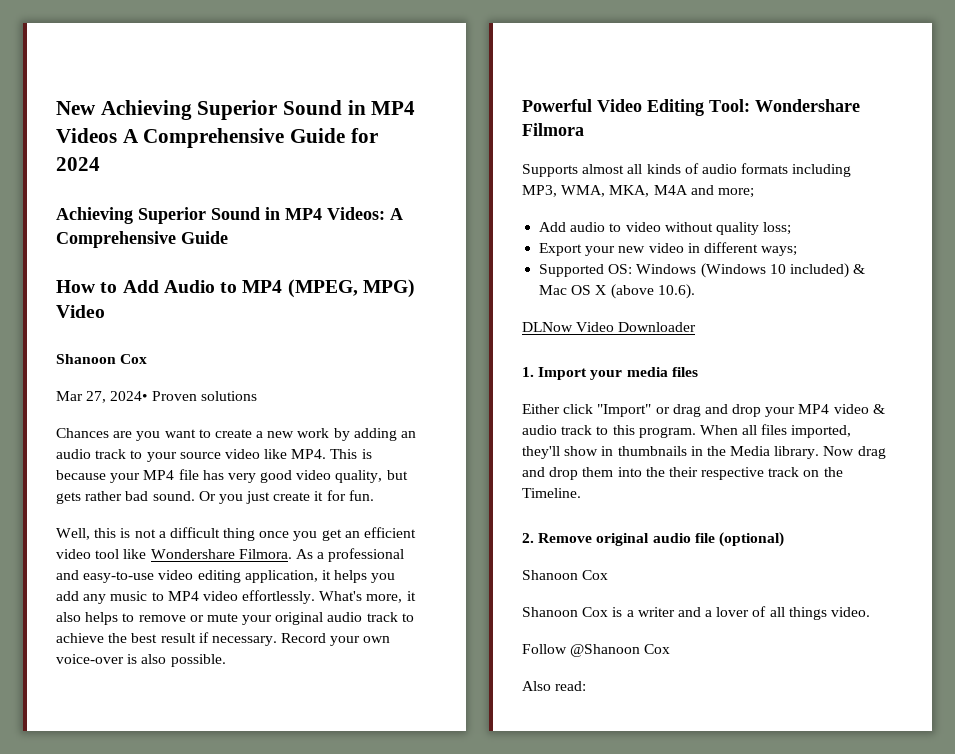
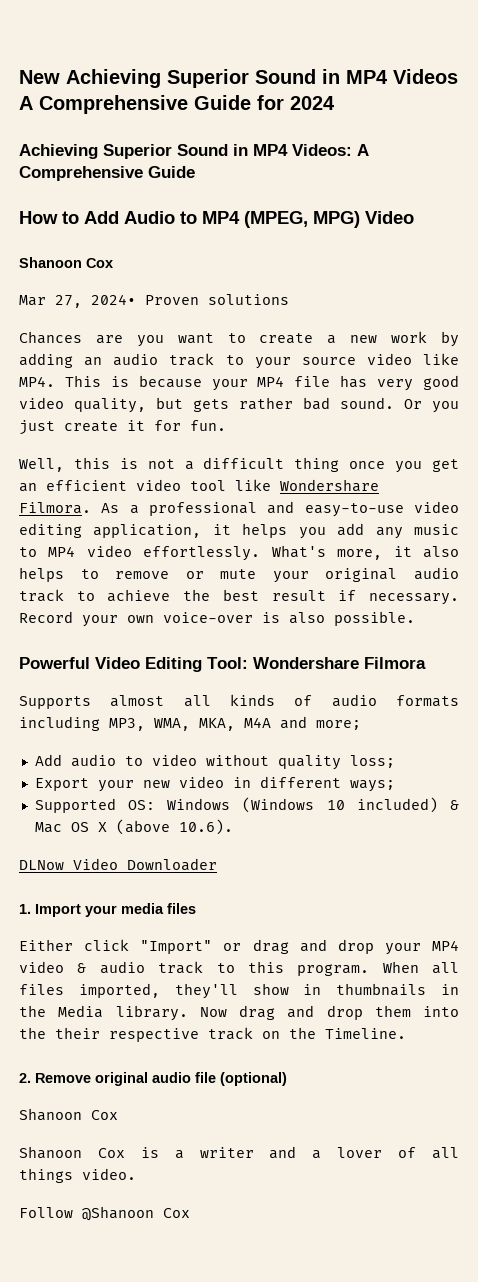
- Also read:

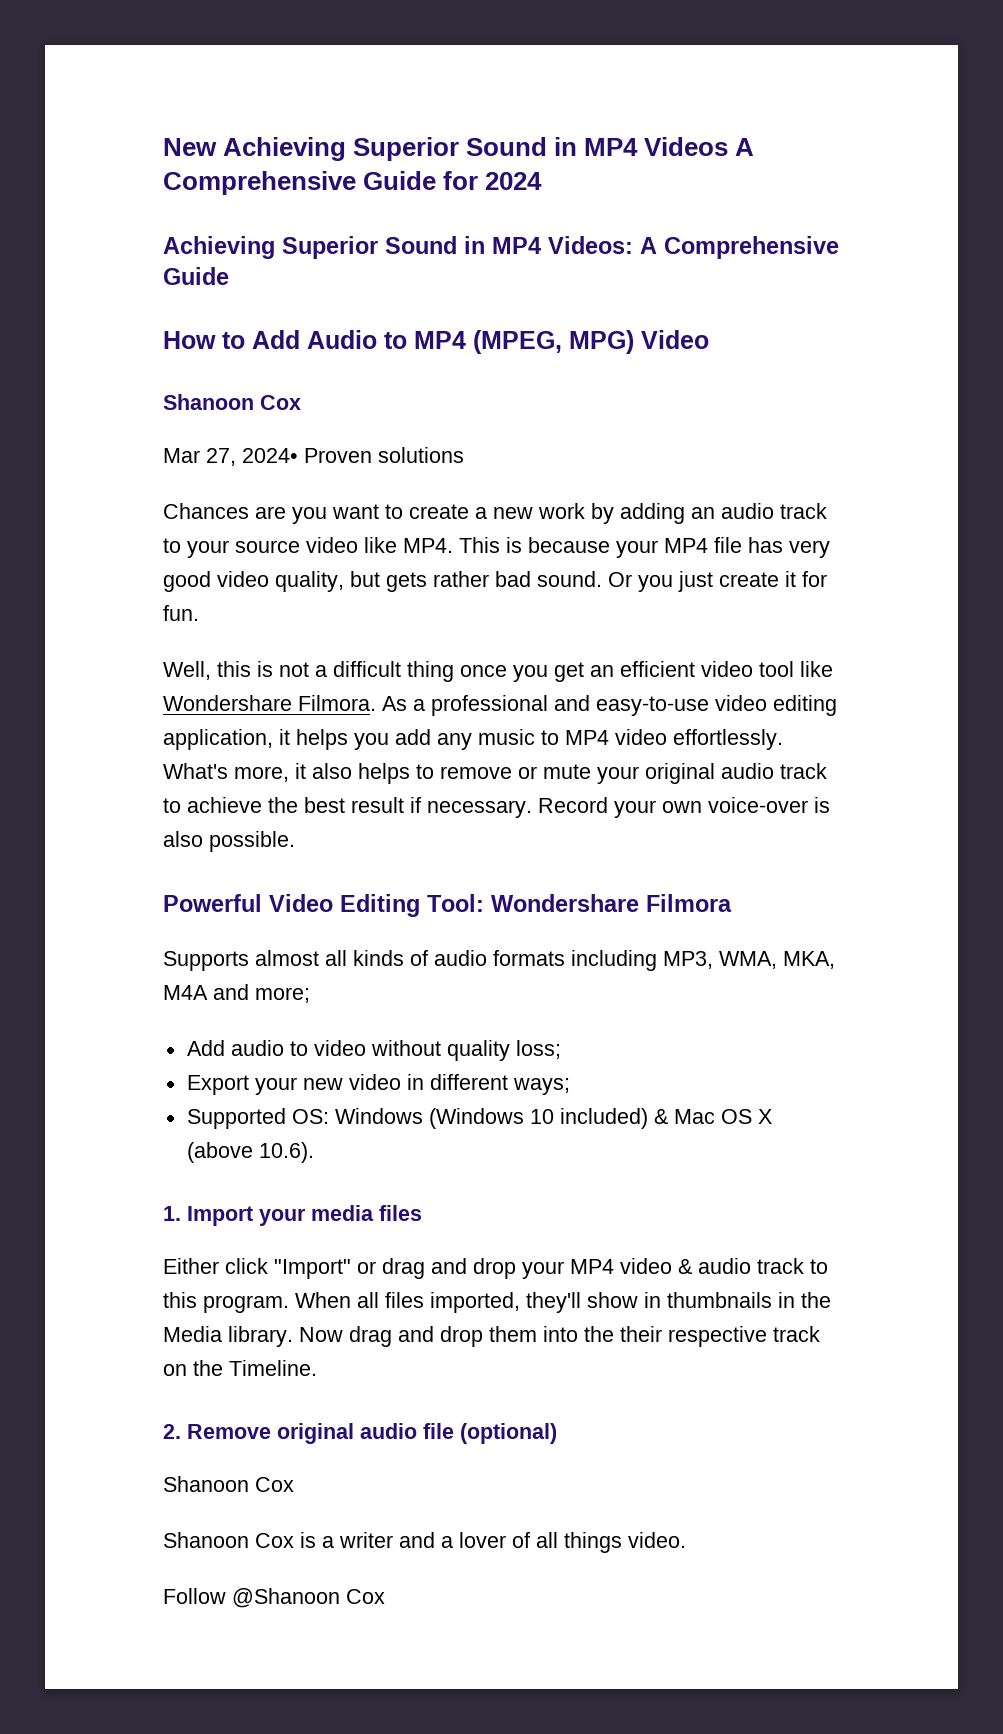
- DLNow Video Downloader

